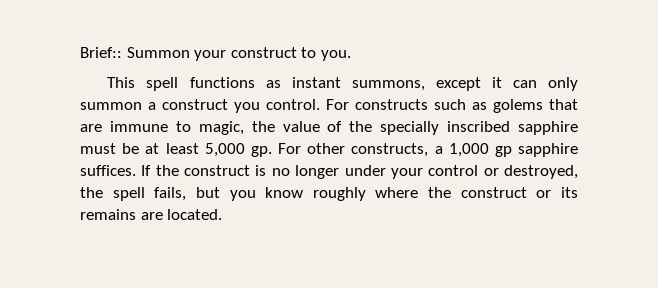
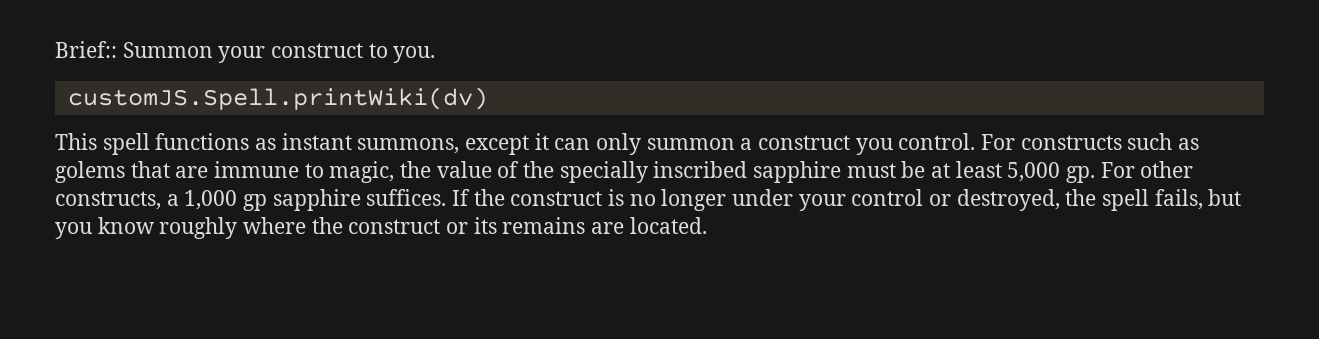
+ customJS.Spell.printWiki(dv)

